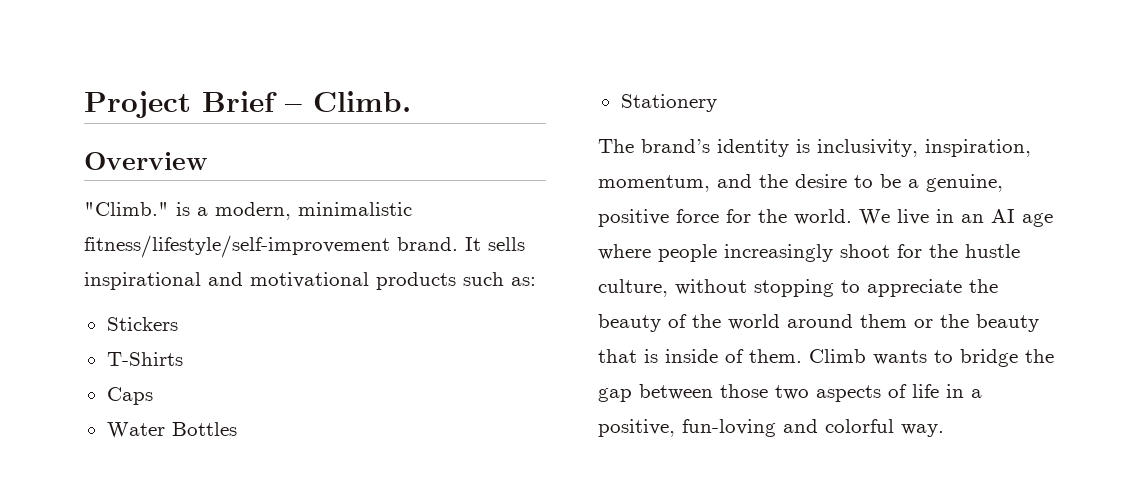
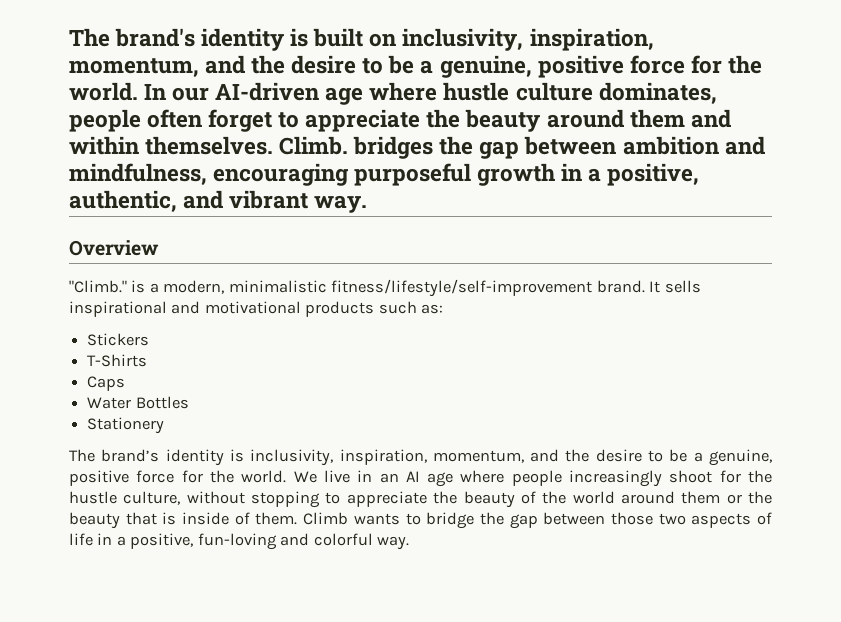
- Project Brief – Climb.
+ The brand's identity is built on inclusivity, inspiration, momentum, and the desire to be a genuine, positive force for the world. In our AI-driven age where hustle culture dominates, people often forget to appreciate the beauty around them and within themselves. Climb. bridges the gap between ambition and mindfulness, encouraging purposeful growth in a positive, authentic, and vibrant way.

